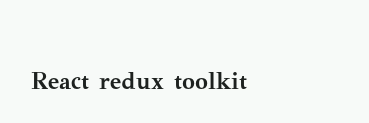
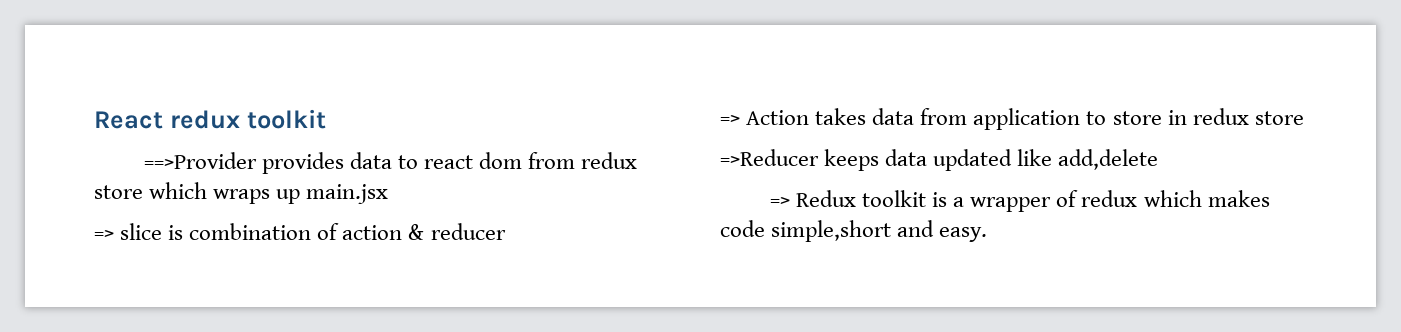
+ ==>Provider provides data to react dom from redux store which wraps up main.jsx
+ => slice is combination of action & reducer
+ => Action takes data from application to store in redux store
+ =>Reducer keeps data updated like add,delete
+ => Redux toolkit is a wrapper of redux which makes code simple,short and easy.

